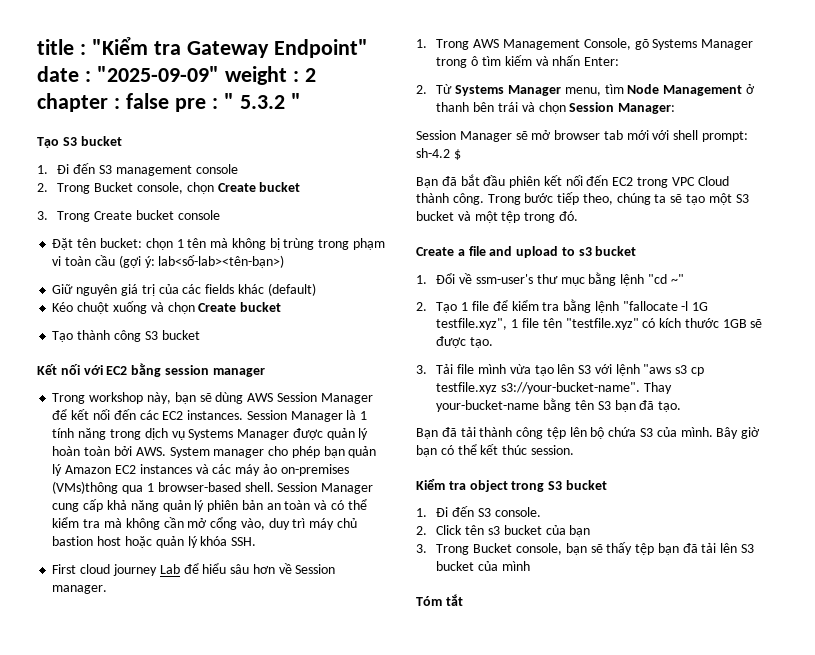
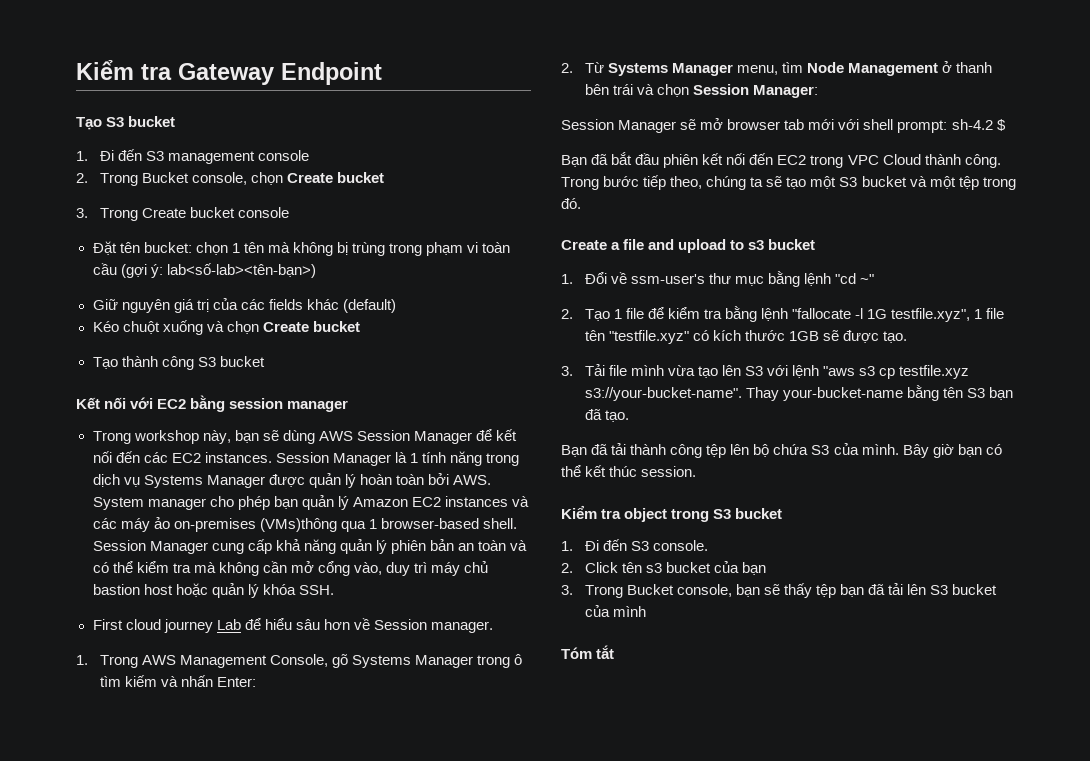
- title : "Kiểm tra Gateway Endpoint" date : "2025-09-09" weight : 2 chapter : false pre : " 5.3.2 "
+ Kiểm tra Gateway Endpoint

